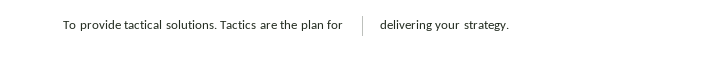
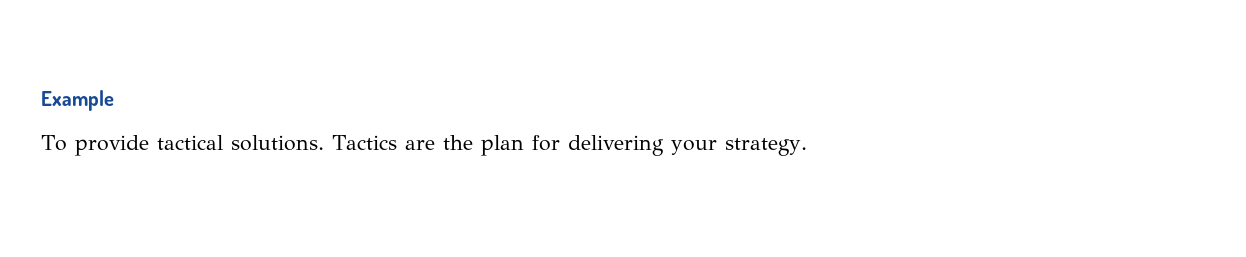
+ Example

